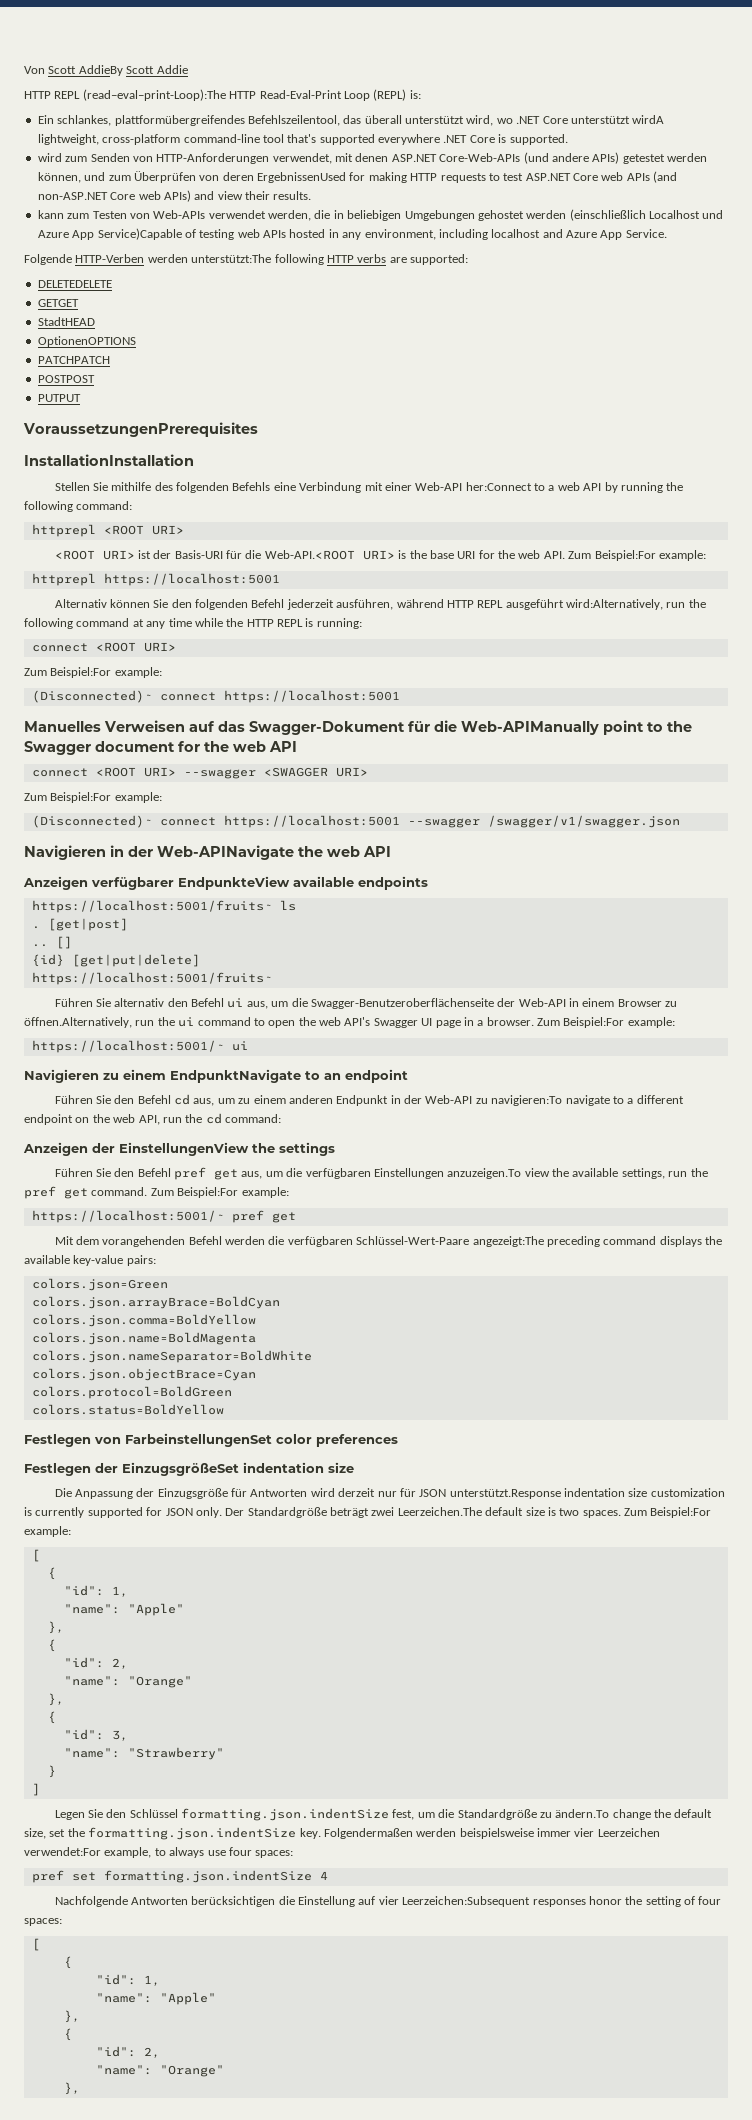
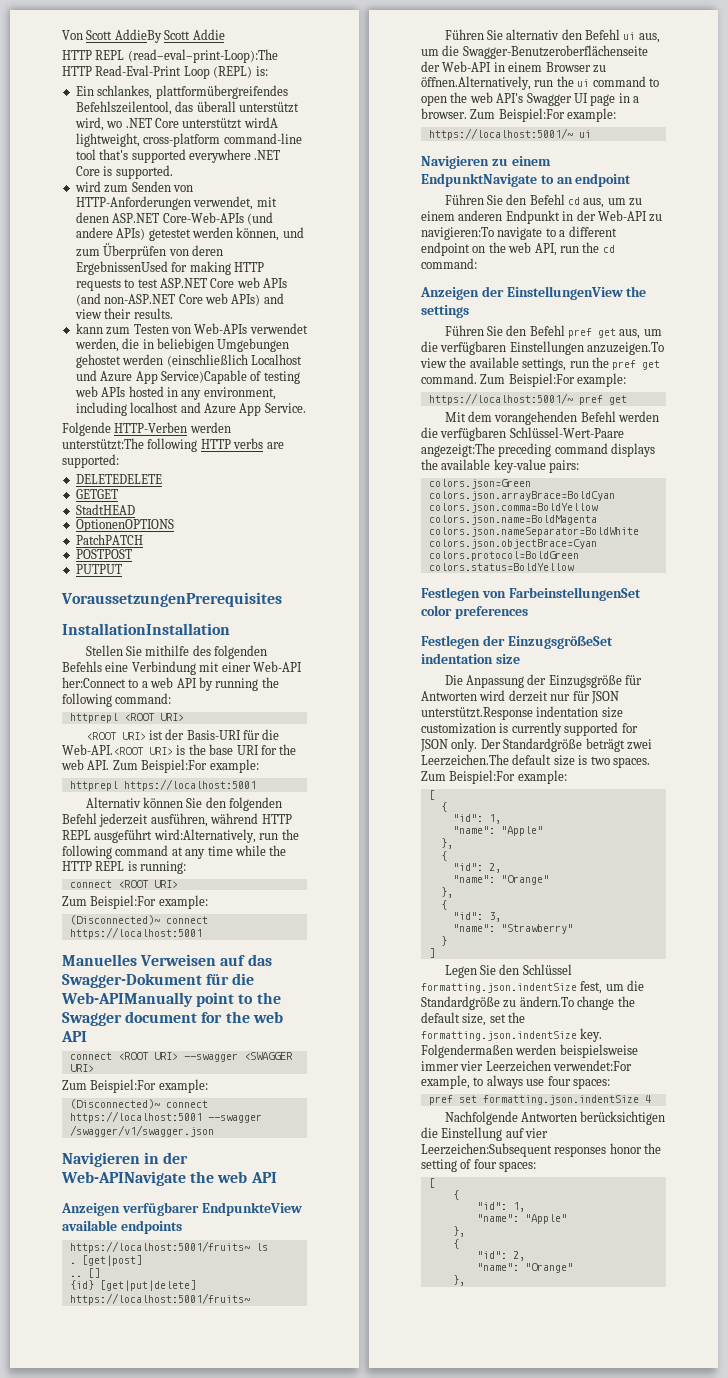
- PATCHPATCH
+ PatchPATCH

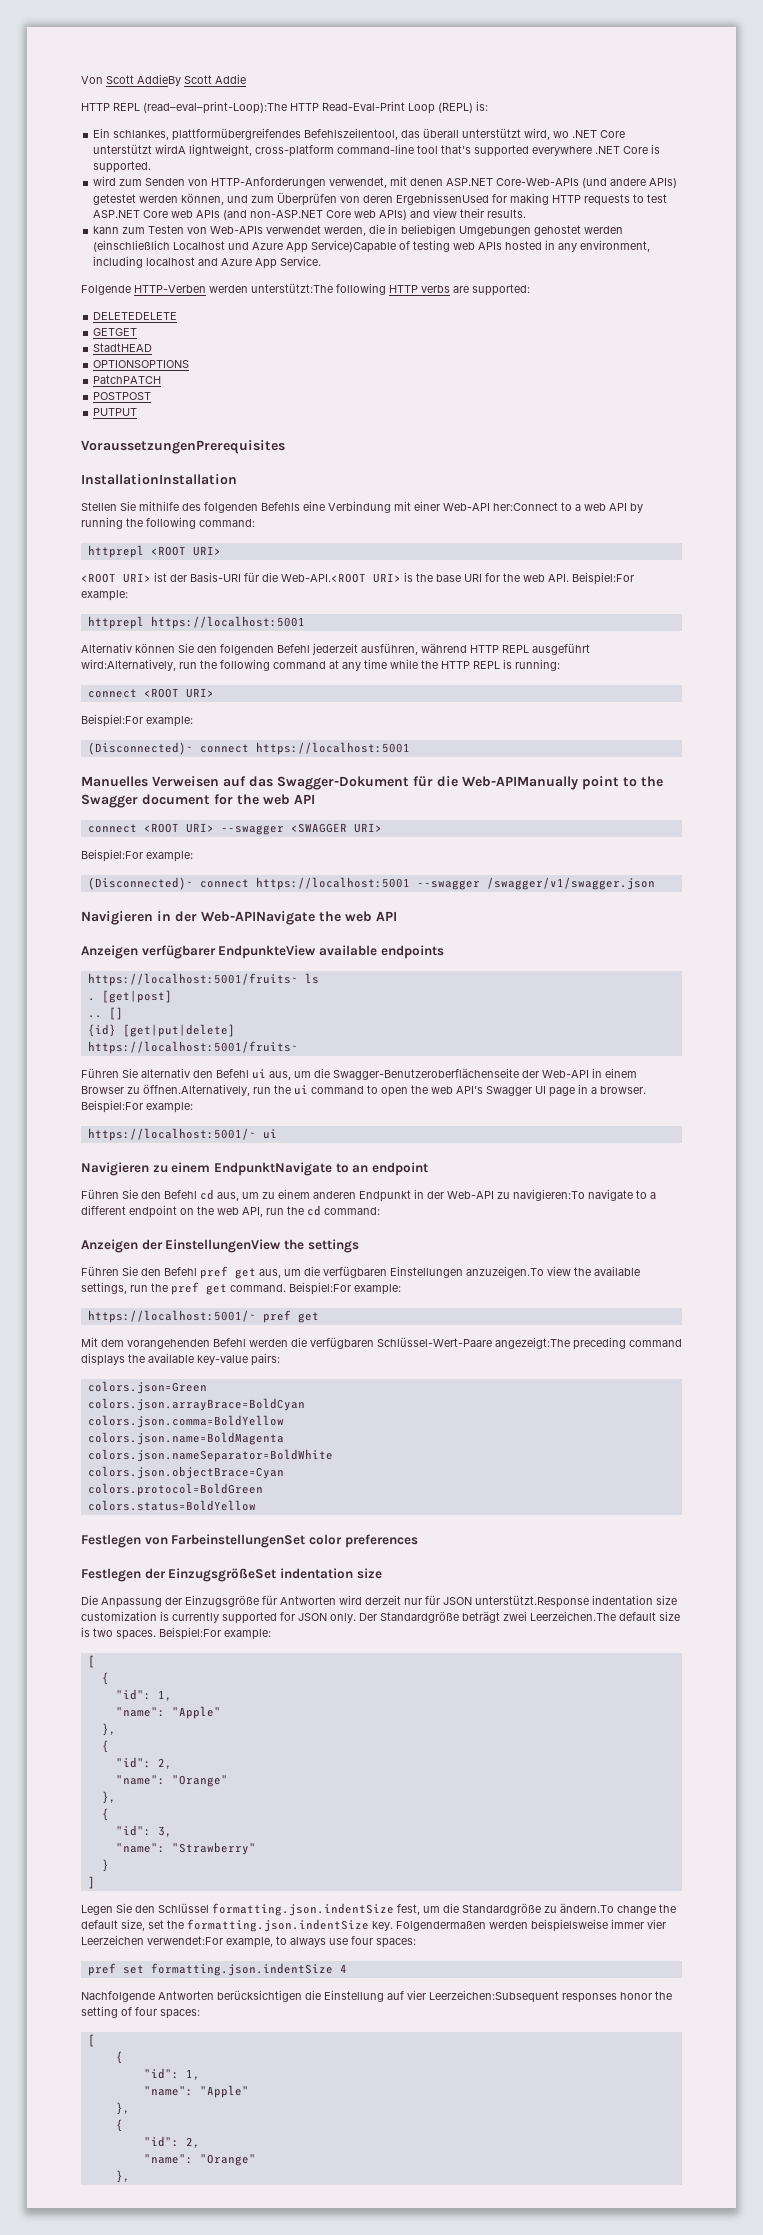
- OptionenOPTIONS
+ OPTIONSOPTIONS
- <ROOT URI> ist der Basis-URI für die Web-API.<ROOT URI> is the base URI for the web API. Zum Beispiel:For example:
+ <ROOT URI> ist der Basis-URI für die Web-API.<ROOT URI> is the base URI for the web API. Beispiel:For example:
  Alternativ können Sie den folgenden Befehl jederzeit ausführen, während HTTP REPL ausgeführt wird:Alternatively, run the following command at any time while the HTTP REPL is running:
  connect <ROOT URI>
- Zum Beispiel:For example:
+ Beispiel:For example:
  connect <ROOT URI> --swagger <SWAGGER URI>
- Zum Beispiel:For example:
+ Beispiel:For example:
- Führen Sie alternativ den Befehl ui aus, um die Swagger-Benutzeroberflächenseite der Web-API in einem Browser zu öffnen.Alternatively, run the ui command to open the web API's Swagger UI page in a browser. Zum Beispiel:For example:
+ Führen Sie alternativ den Befehl ui aus, um die Swagger-Benutzeroberflächenseite der Web-API in einem Browser zu öffnen.Alternatively, run the ui command to open the web API's Swagger UI page in a browser. Beispiel:For example:
- Führen Sie den Befehl pref get aus, um die verfügbaren Einstellungen anzuzeigen.To view the available settings, run the pref get command. Zum Beispiel:For example:
+ Führen Sie den Befehl pref get aus, um die verfügbaren Einstellungen anzuzeigen.To view the available settings, run the pref get command. Beispiel:For example:
- Der Standardgröße beträgt zwei Leerzeichen.The default size is two spaces. Zum Beispiel:For example:
+ Der Standardgröße beträgt zwei Leerzeichen.The default size is two spaces. Beispiel:For example:

